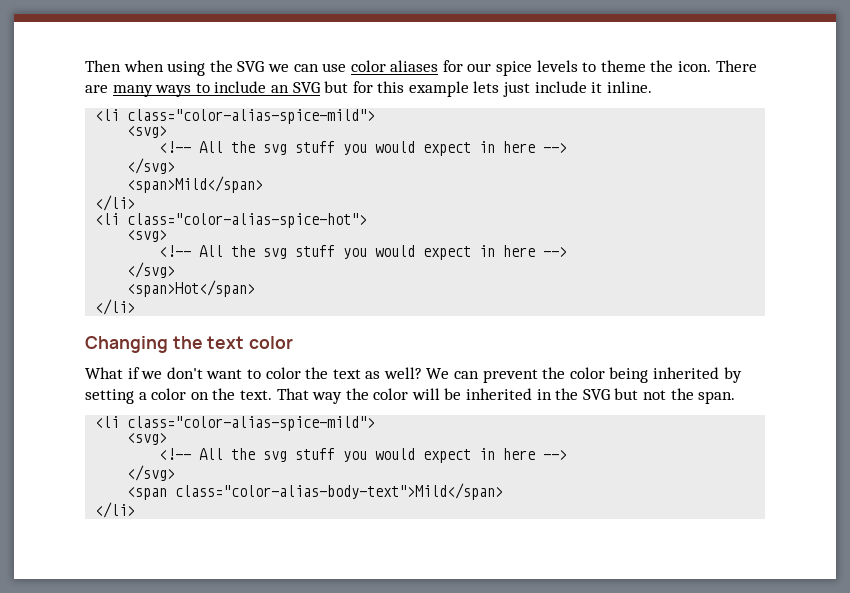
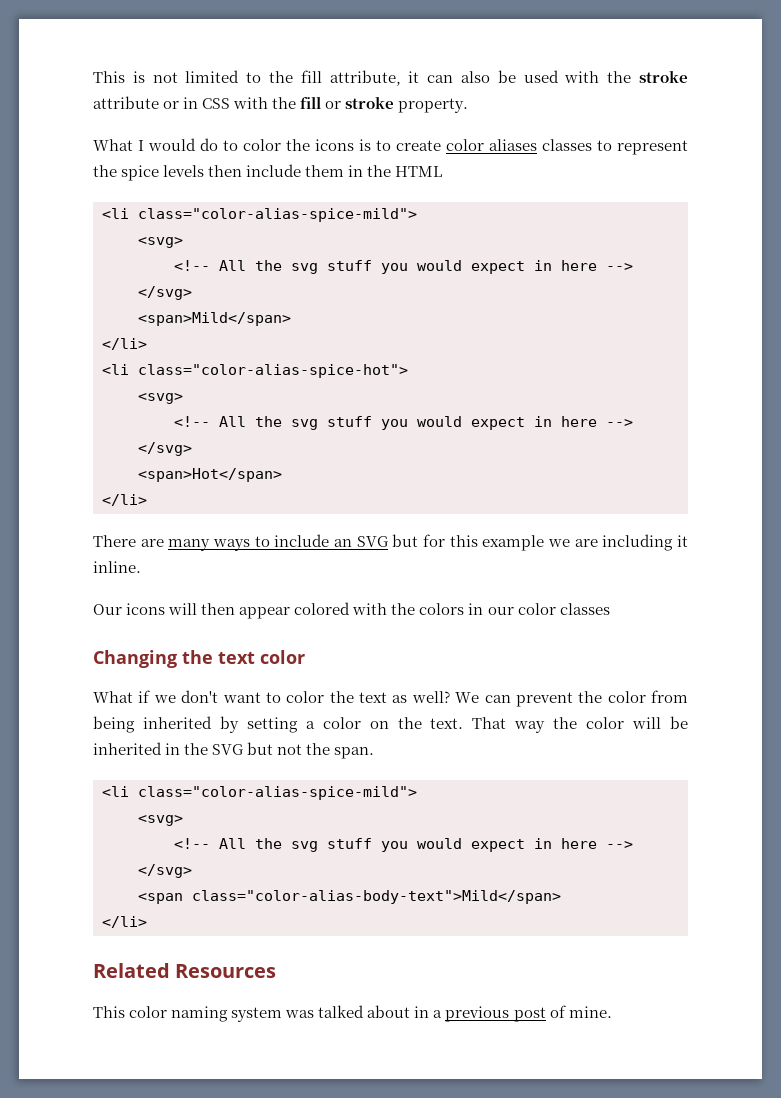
- Then when using the SVG we can use color aliases for our spice levels to theme the icon. There are many ways to include an SVG but for this example lets just include it inline.
+ This is not limited to the fill attribute, it can also be used with the stroke attribute or in CSS with the fill or stroke property.
+ What I would do to color the icons is to create color aliases classes to represent the spice levels then include them in the HTML
+ There are many ways to include an SVG but for this example we are including it inline.
+ Our icons will then appear colored with the colors in our color classes
- We can prevent the color being inherited by setting a color on the text.
+ We can prevent the color from being inherited by setting a color on the text.
+ Related Resources
+ This color naming system was talked about in a previous post of mine.

